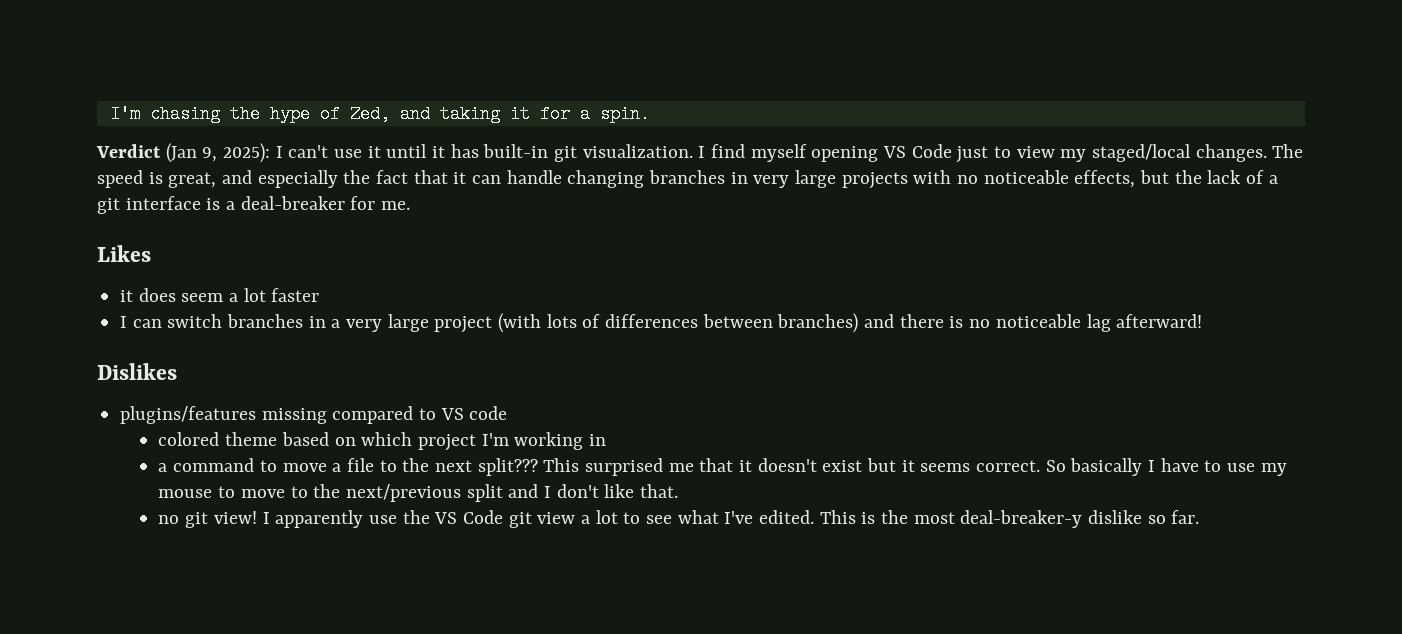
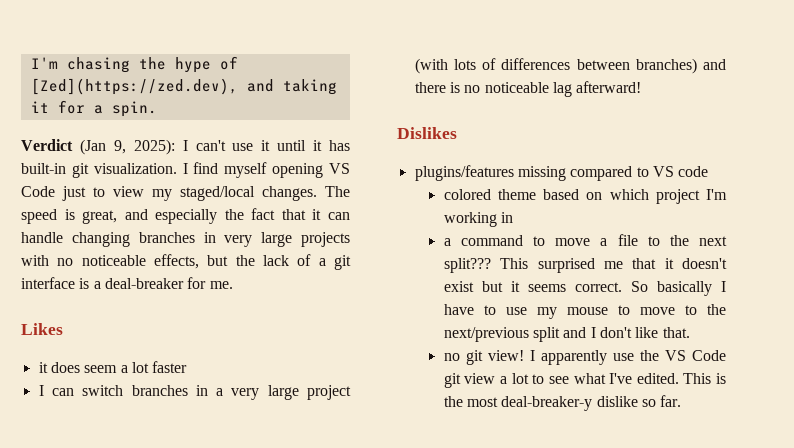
- I'm chasing the hype of Zed, and taking it for a spin.
+ I'm chasing the hype of [Zed](https://zed.dev), and taking it for a spin.

